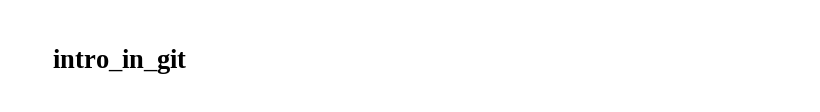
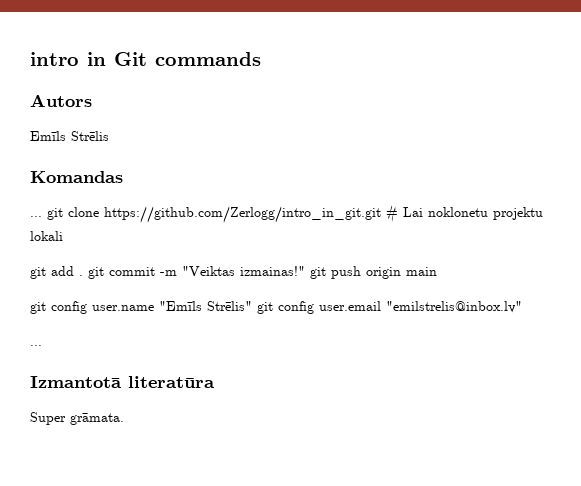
- intro_in_git
+ intro in Git commands
+ Autors
+ Emīls Strēlis
+ Komandas
+ ... git clone https://github.com/Zerlogg/intro_in_git.git # Lai noklonetu projektu lokali
+ git add . git commit -m "Veiktas izmainas!" git push origin main
+ git config user.name "Emīls Strēlis" git config user.email "emilstrelis@inbox.lv"
+ ...
+ Izmantotā literatūra
+ Super grāmata.

